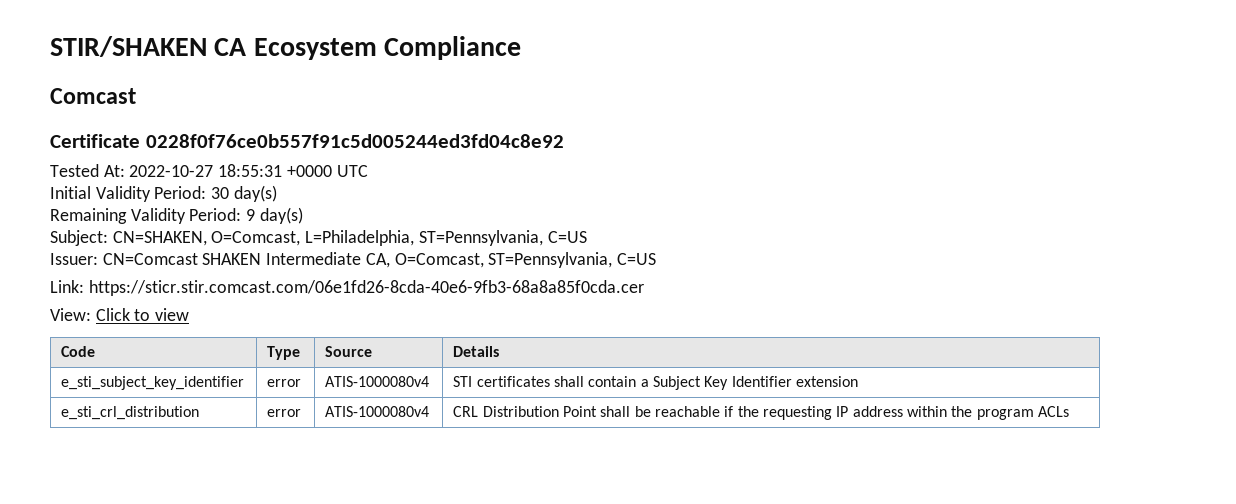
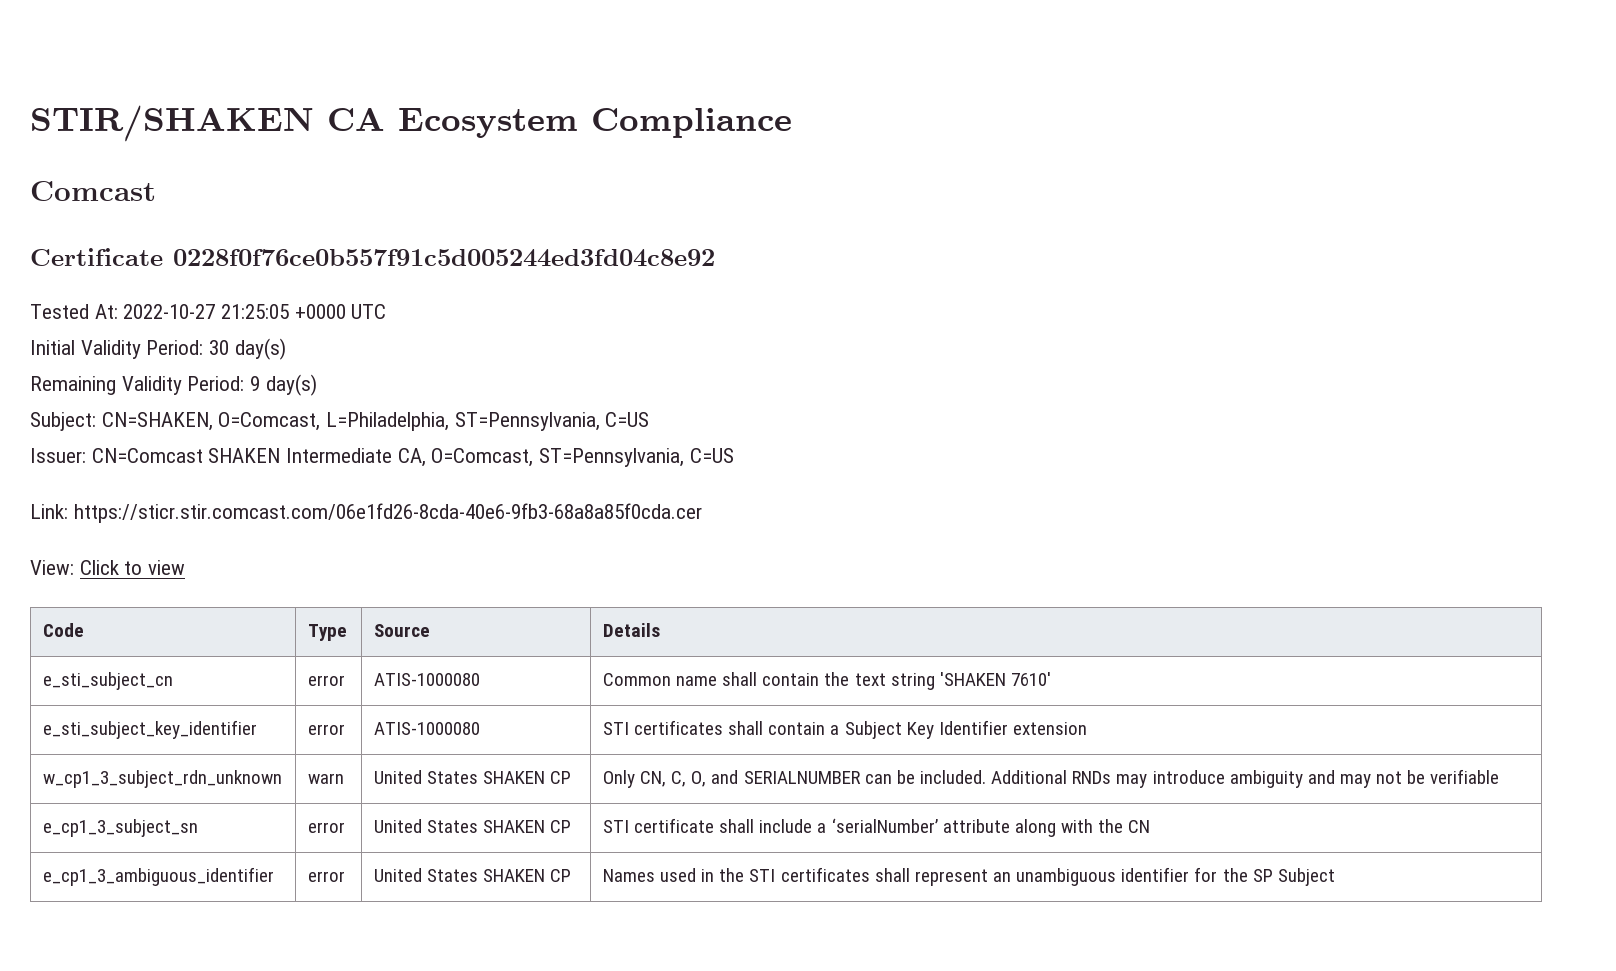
- Tested At: 2022-10-27 18:55:31 +0000 UTC
+ Tested At: 2022-10-27 21:25:05 +0000 UTC
+ e_sti_subject_cn | error | ATIS-1000080 | Common name shall contain the text string 'SHAKEN 7610'
- e_sti_subject_key_identifier | error | ATIS-1000080v4 | STI certificates shall contain a Subject Key Identifier extension
+ e_sti_subject_key_identifier | error | ATIS-1000080 | STI certificates shall contain a Subject Key Identifier extension
- e_sti_crl_distribution | error | ATIS-1000080v4 | CRL Distribution Point shall be reachable if the requesting IP address within the program ACLs
+ w_cp1_3_subject_rdn_unknown | warn | United States SHAKEN CP | Only CN, C, O, and SERIALNUMBER can be included. Additional RNDs may introduce ambiguity and may not be verifiable
+ e_cp1_3_subject_sn | error | United States SHAKEN CP | STI certificate shall include a ‘serialNumber’ attribute along with the CN
+ e_cp1_3_ambiguous_identifier | error | United States SHAKEN CP | Names used in the STI certificates shall represent an unambiguous identifier for the SP Subject

